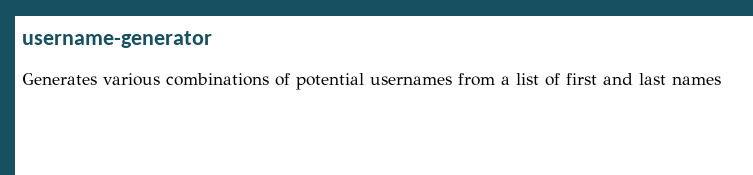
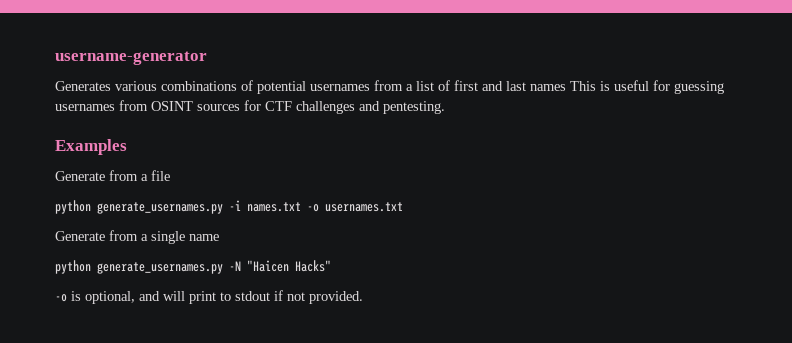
- Generates various combinations of potential usernames from a list of first and last names
+ Generates various combinations of potential usernames from a list of first and last names This is useful for guessing usernames from OSINT sources for CTF challenges and pentesting.
+ Examples
+ Generate from a file
+ python generate_usernames.py -i names.txt -o usernames.txt
+ Generate from a single name
+ python generate_usernames.py -N "Haicen Hacks"
+ -o is optional, and will print to stdout if not provided.

